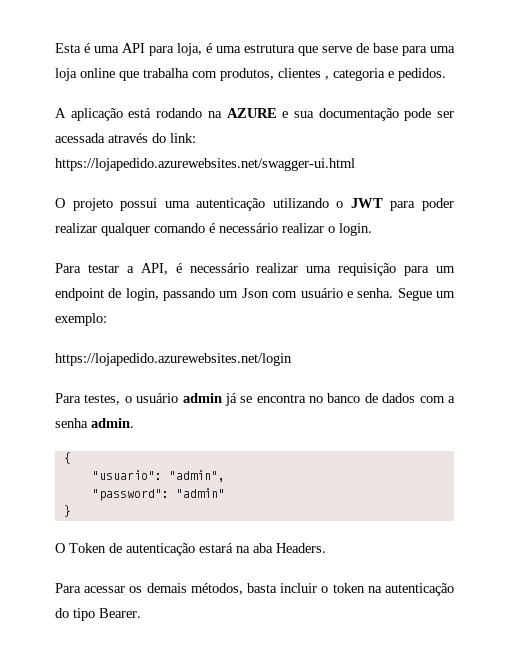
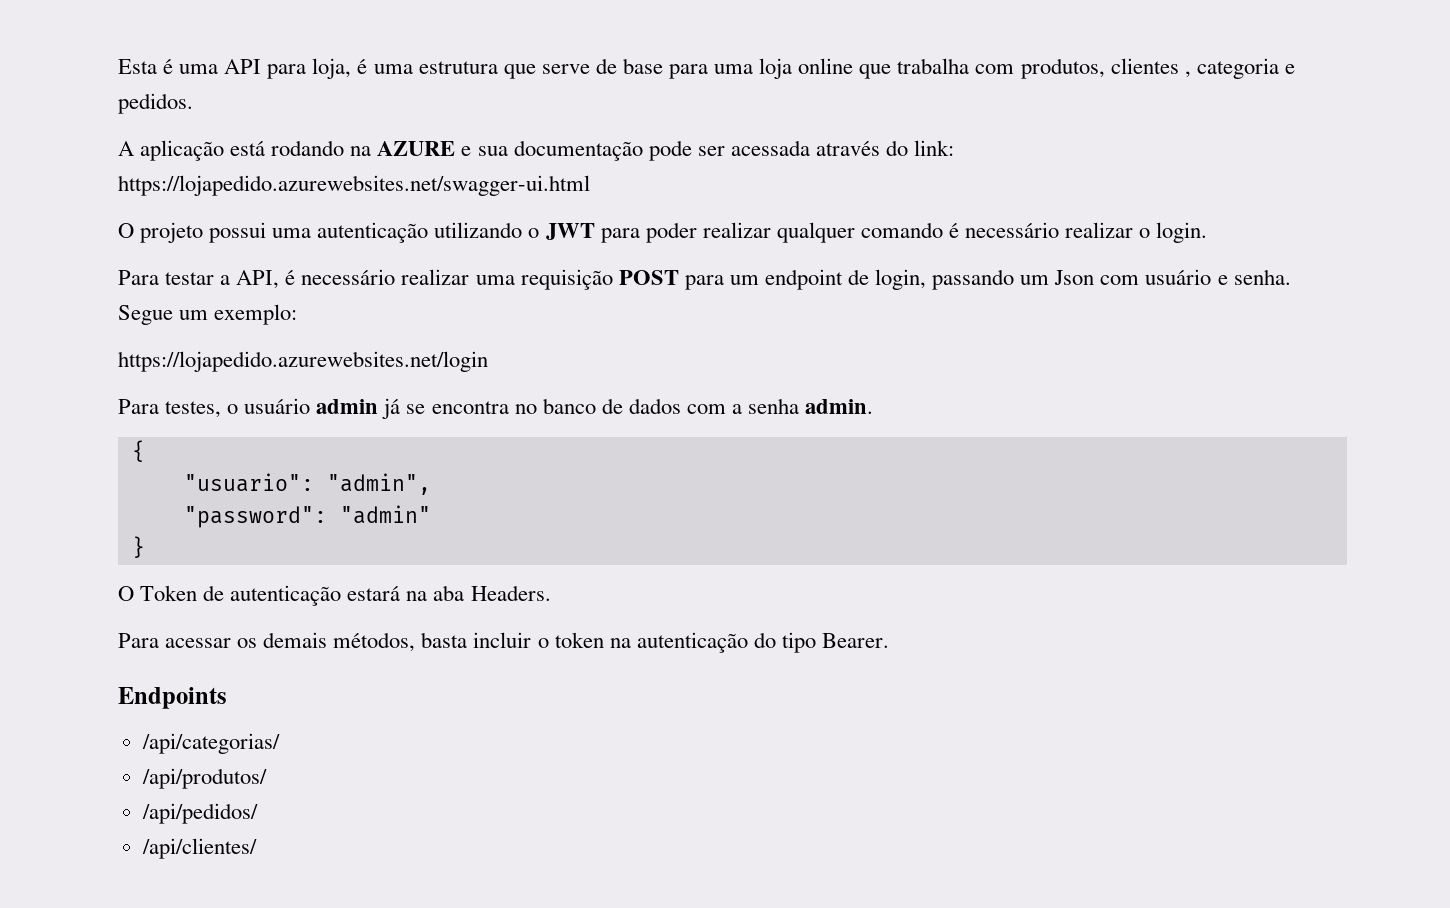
- Para testar a API, é necessário realizar uma requisição para um endpoint de login, passando um Json com usuário e senha.
+ Para testar a API, é necessário realizar uma requisição POST para um endpoint de login, passando um Json com usuário e senha.
+ Endpoints
+ /api/categorias/
+ /api/produtos/
+ /api/pedidos/
+ /api/clientes/

